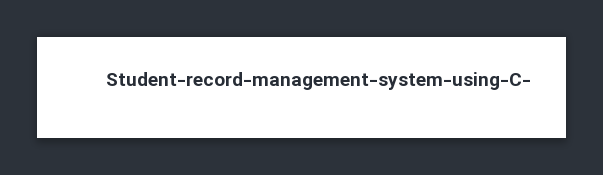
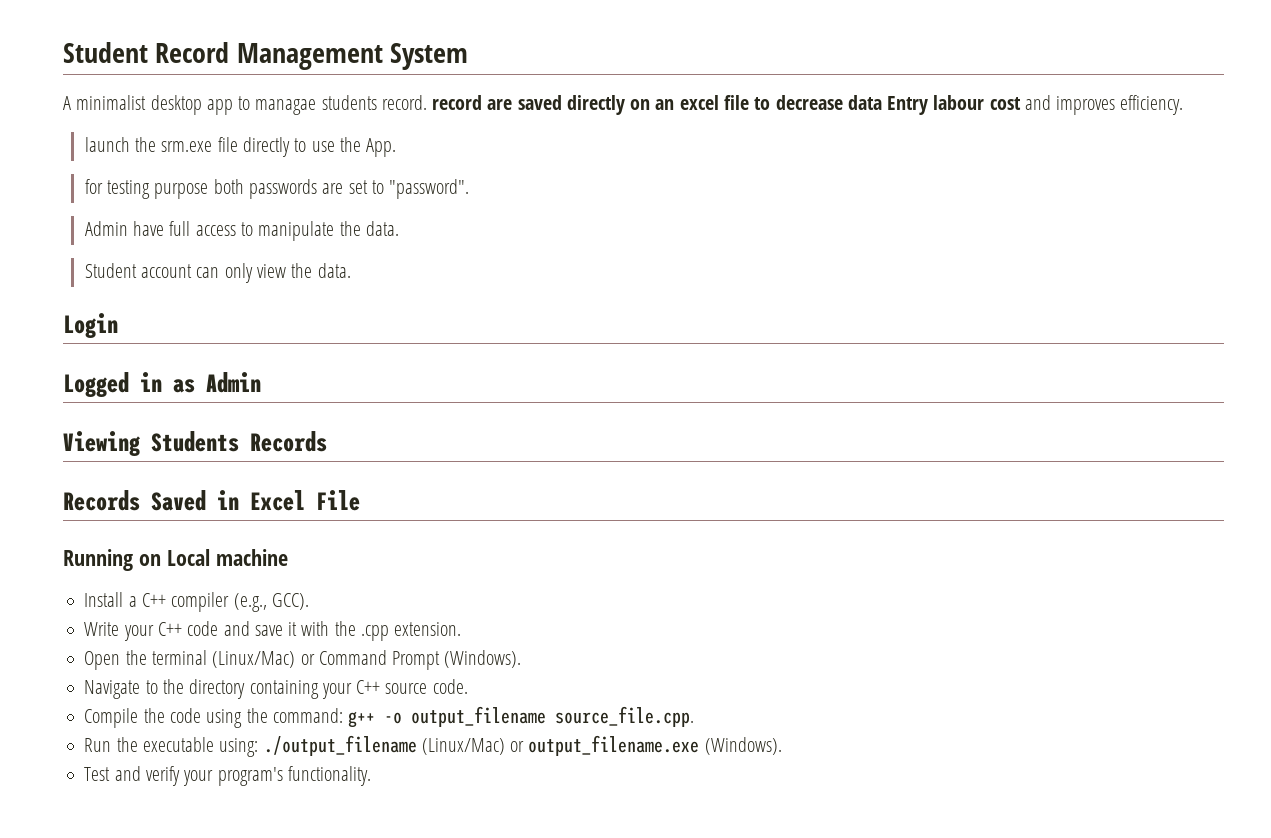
- Student-record-management-system-using-C-
+ Student Record Management System
+ A minimalist desktop app to managae students record. record are saved directly on an excel file to decrease data Entry labour cost and improves efficiency.
+ launch the srm.exe file directly to use the App.
+ for testing purpose both passwords are set to "password".
+ Admin have full access to manipulate the data.
+ Student account can only view the data.
+ Login
+ Logged in as Admin
+ Viewing Students Records
+ Records Saved in Excel File
+ Running on Local machine
+ Install a C++ compiler (e.g., GCC).
+ Write your C++ code and save it with the .cpp extension.
+ Open the terminal (Linux/Mac) or Command Prompt (Windows).
+ Navigate to the directory containing your C++ source code.
+ Compile the code using the command: g++ -o output_filename source_file.cpp.
+ Run the executable using: ./output_filename (Linux/Mac) or output_filename.exe (Windows).
+ Test and verify your program's functionality.

